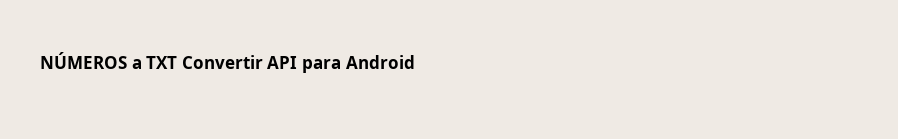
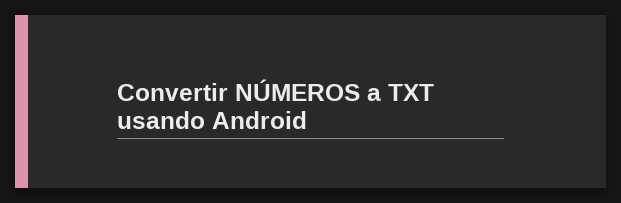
- NÚMEROS a TXT Convertir API para Android
+ Convertir NÚMEROS a TXT usando Android

